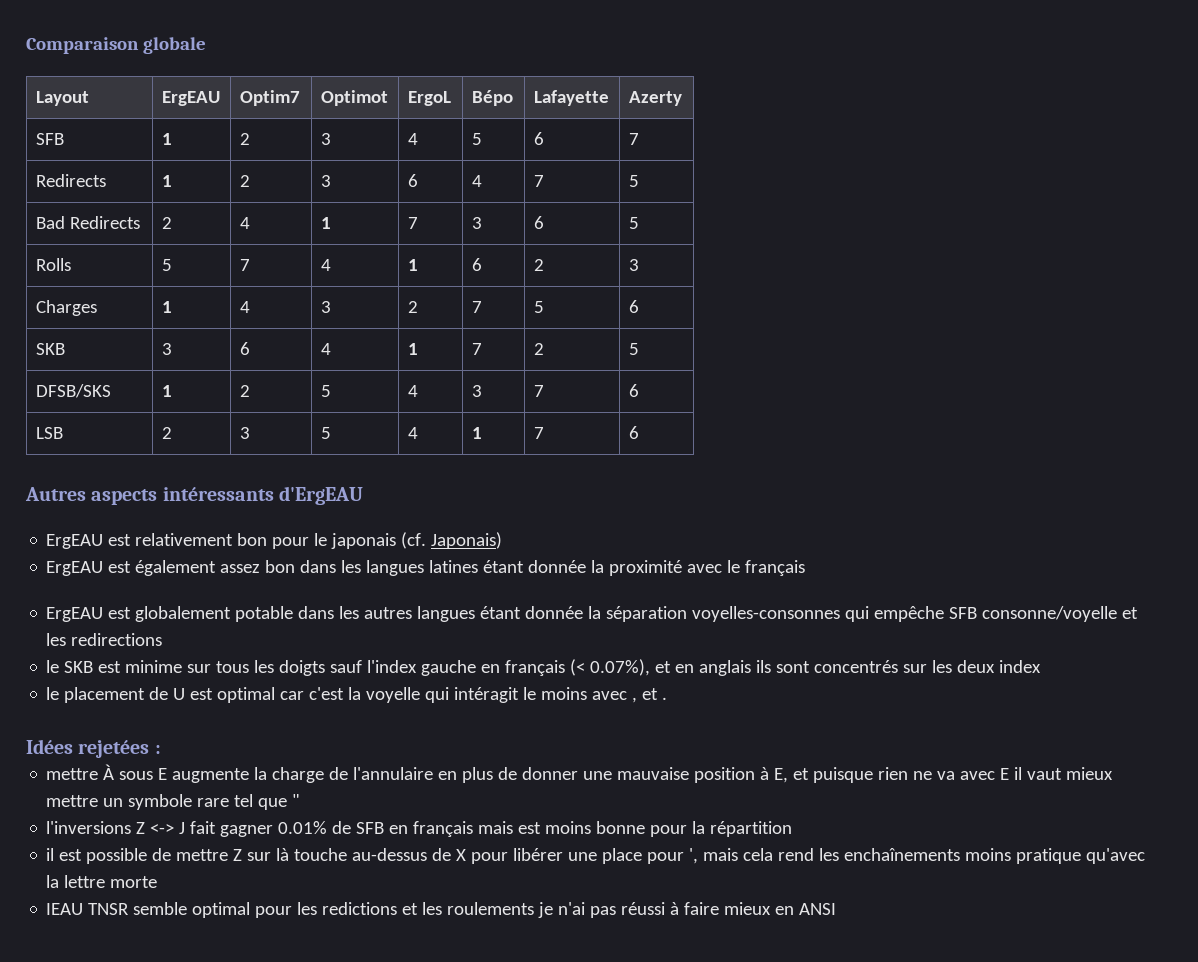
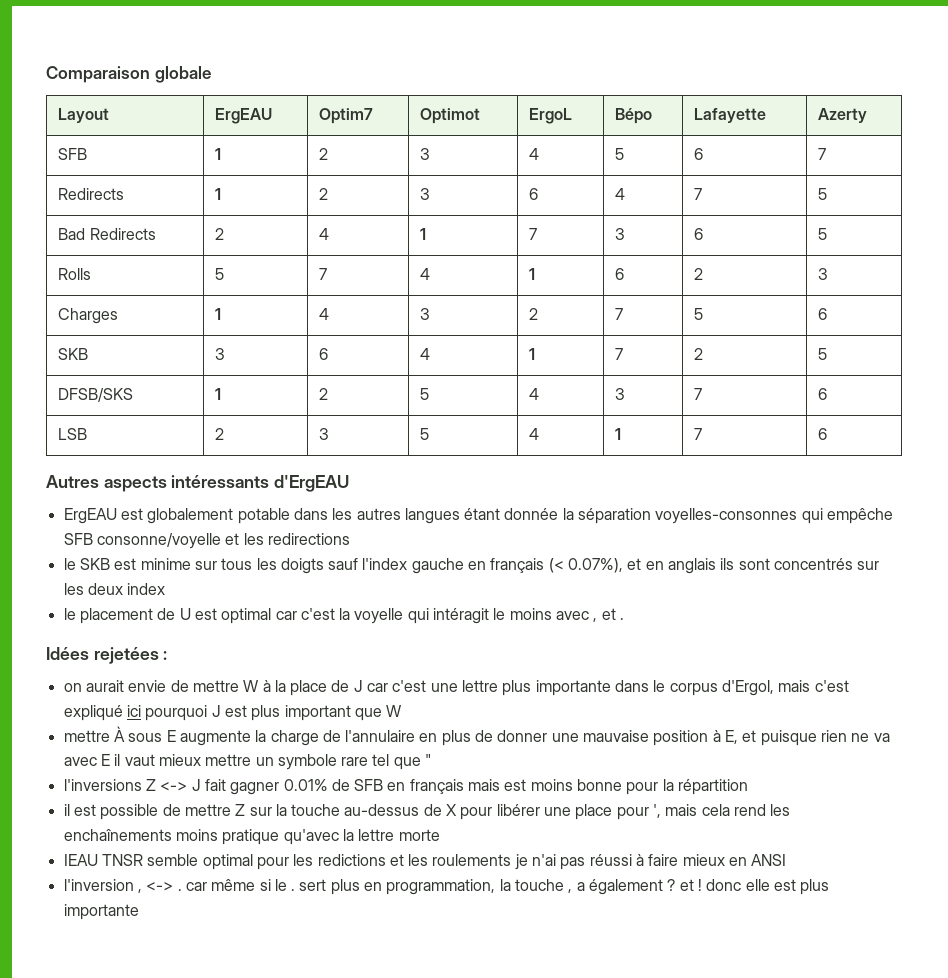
- ErgEAU est relativement bon pour le japonais (cf. Japonais)
- ErgEAU est également assez bon dans les langues latines étant donnée la proximité avec le français
+ on aurait envie de mettre W à la place de J car c'est une lettre plus importante dans le corpus d'Ergol, mais c'est expliqué ici pourquoi J est plus important que W
- il est possible de mettre Z sur là touche au-dessus de X pour libérer une place pour ', mais cela rend les enchaînements moins pratique qu'avec la lettre morte
+ il est possible de mettre Z sur la touche au-dessus de X pour libérer une place pour ', mais cela rend les enchaînements moins pratique qu'avec la lettre morte
+ l'inversion , <-> . car même si le . sert plus en programmation, la touche , a également ? et ! donc elle est plus importante

